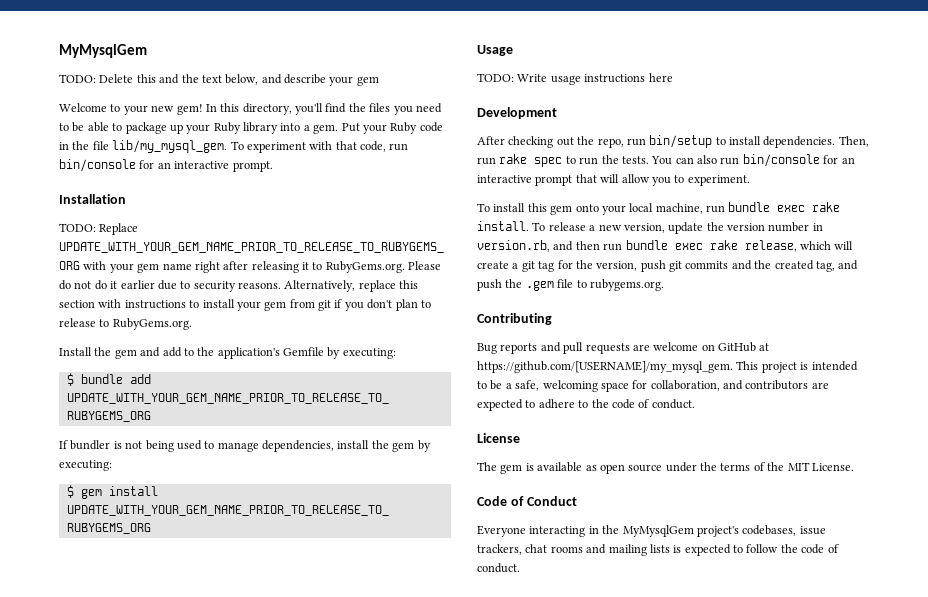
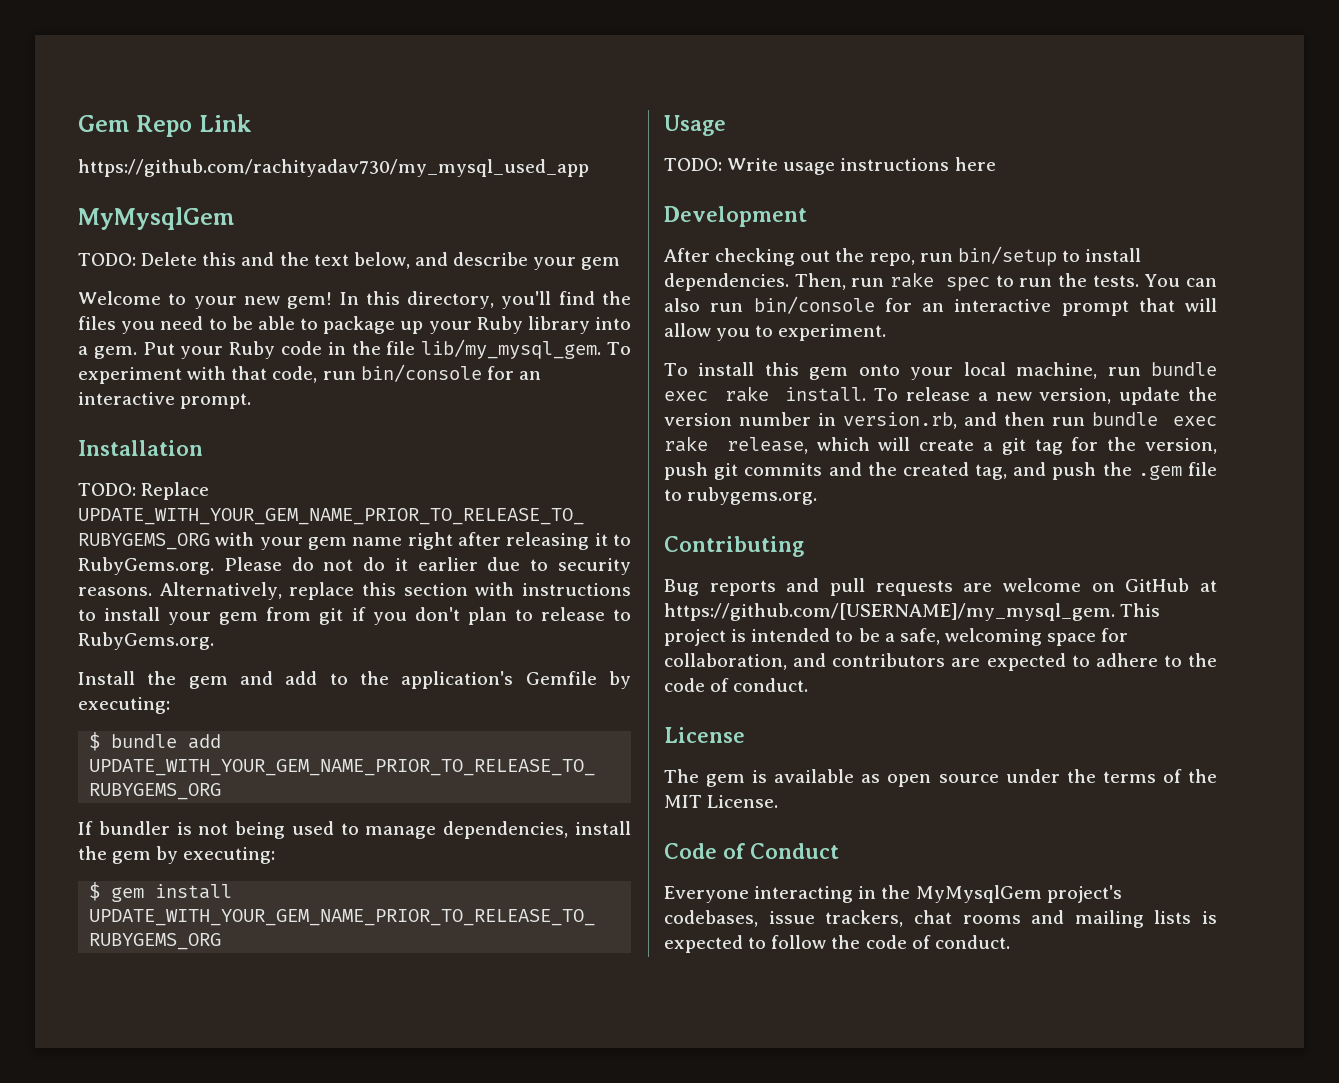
+ Gem Repo Link
+ https://github.com/rachityadav730/my_mysql_used_app

